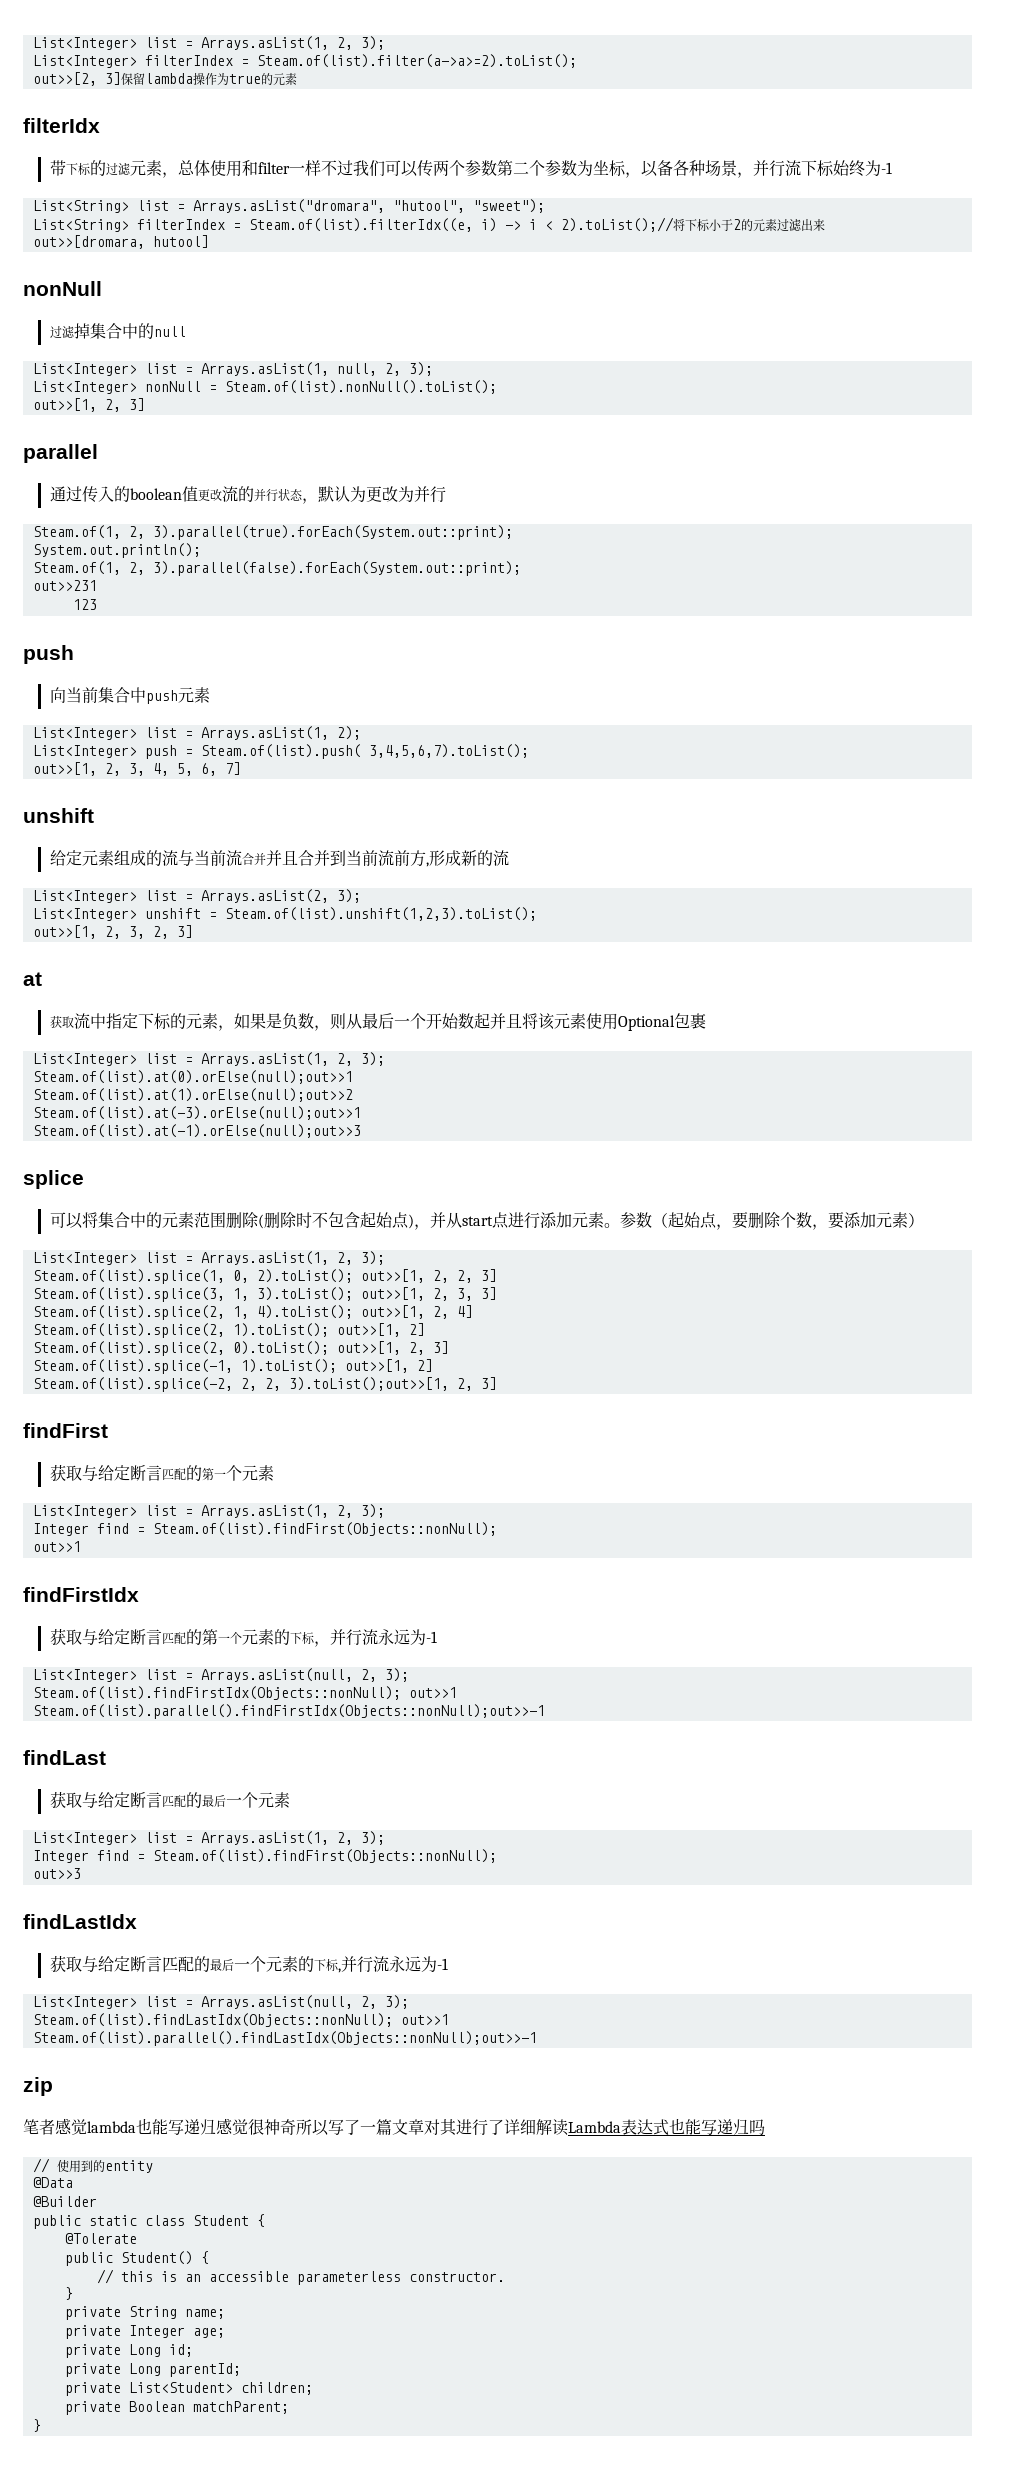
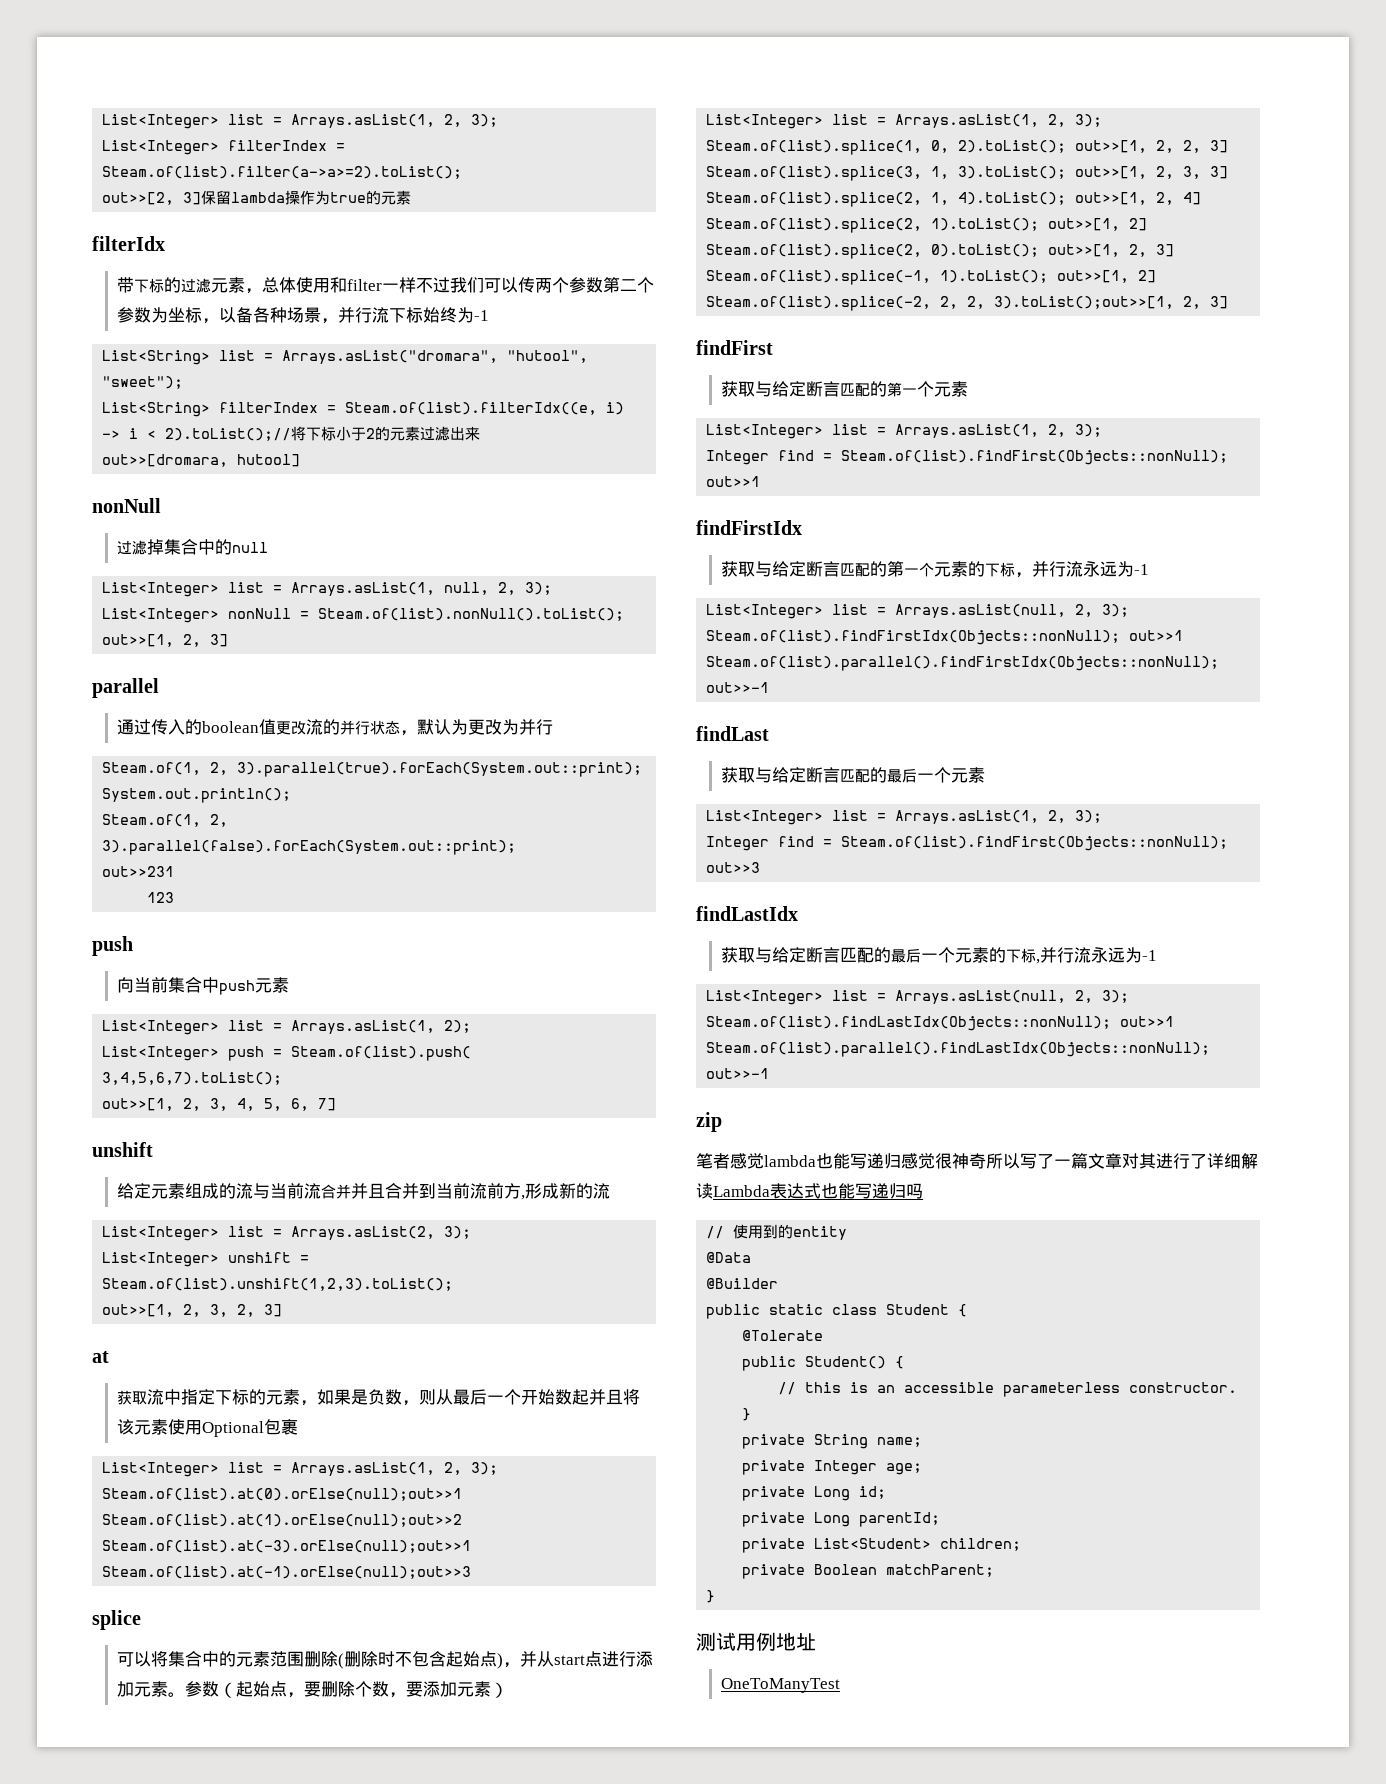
+ 测试用例地址
+ OneToManyTest

